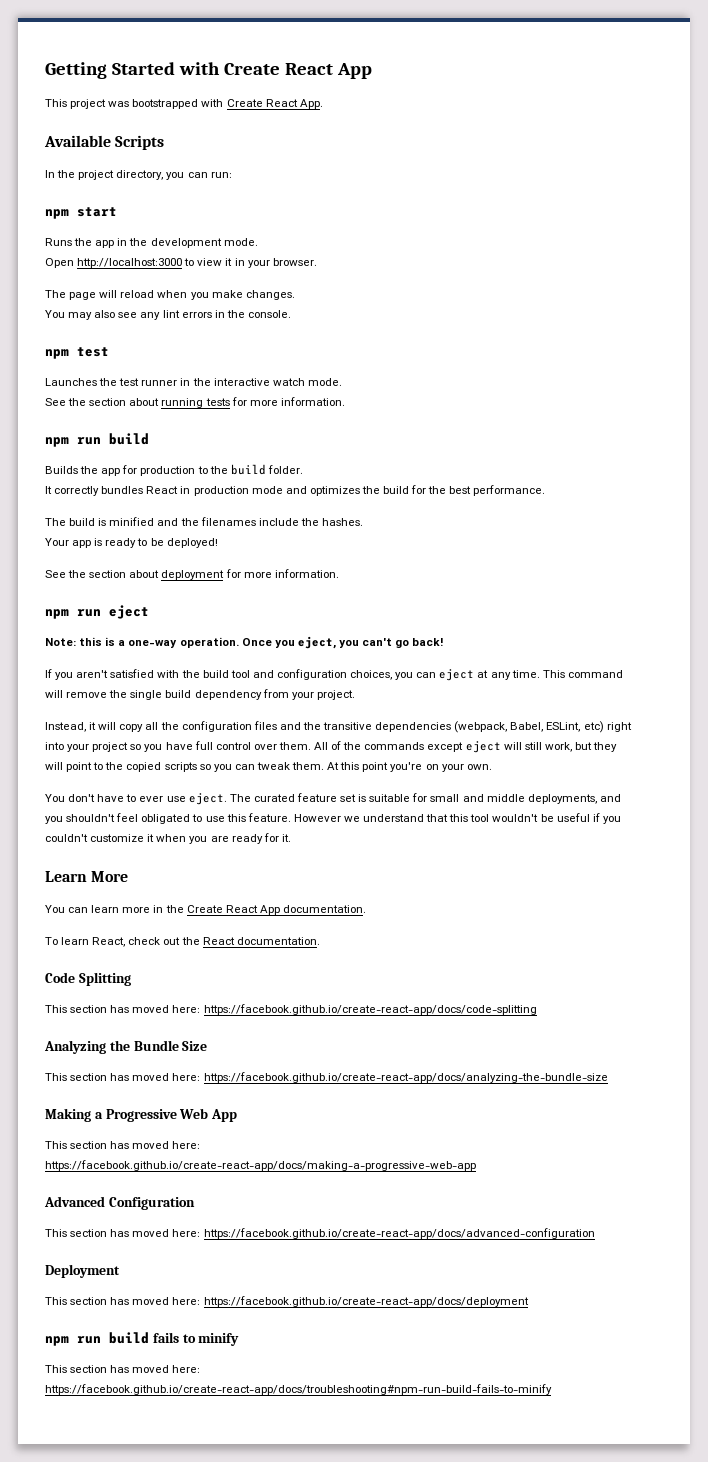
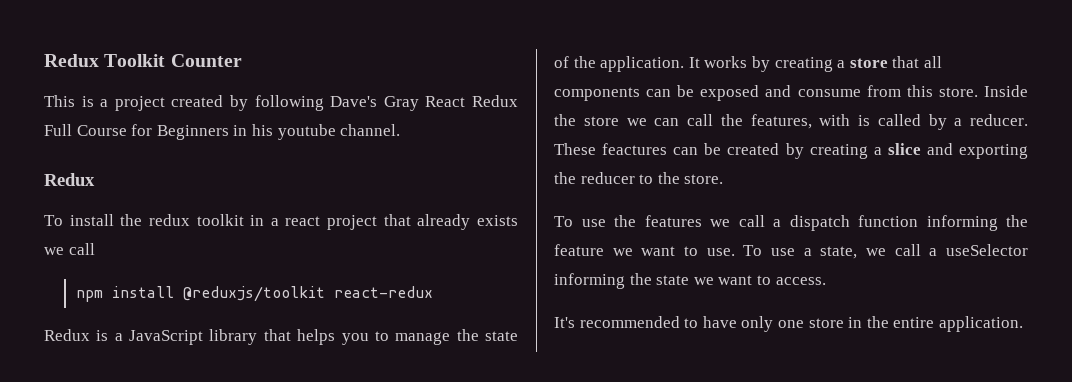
- Getting Started with Create React App
- This project was bootstrapped with Create React App.
- Available Scripts
- In the project directory, you can run:
- npm start
- Runs the app in the development mode.
- Open http://localhost:3000 to view it in your browser.
- The page will reload when you make changes.
- You may also see any lint errors in the console.
- npm test
- Launches the test runner in the interactive watch mode.
- See the section about running tests for more information.
- npm run build
- Builds the app for production to the build folder.
- It correctly bundles React in production mode and optimizes the build for the best performance.
- The build is minified and the filenames include the hashes.
- Your app is ready to be deployed!
- See the section about deployment for more information.
- npm run eject
- Note: this is a one-way operation. Once you eject, you can't go back!
- If you aren't satisfied with the build tool and configuration choices, you can eject at any time. This command will remove the single build dependency from your project.
- Instead, it will copy all the configuration files and the transitive dependencies (webpack, Babel, ESLint, etc) right into your project so you have full control over them. All of the commands except eject will still work, but they will point to the copied scripts so you can tweak them. At this point you're on your own.
- You don't have to ever use eject. The curated feature set is suitable for small and middle deployments, and you shouldn't feel obligated to use this feature. However we understand that this tool wouldn't be useful if you couldn't customize it when you are ready for it.
- Learn More
- You can learn more in the Create React App documentation.
- To learn React, check out the React documentation.
- Code Splitting
- This section has moved here: https://facebook.github.io/create-react-app/docs/code-splitting
- Analyzing the Bundle Size
- This section has moved here: https://facebook.github.io/create-react-app/docs/analyzing-the-bundle-size
- Making a Progressive Web App
- This section has moved here: https://facebook.github.io/create-react-app/docs/making-a-progressive-web-app
- Advanced Configuration
- This section has moved here: https://facebook.github.io/create-react-app/docs/advanced-configuration
- Deployment
- This section has moved here: https://facebook.github.io/create-react-app/docs/deployment
- npm run build fails to minify
- This section has moved here: https://facebook.github.io/create-react-app/docs/troubleshooting#npm-run-build-fails-to-minify
+ Redux Toolkit Counter
+ This is a project created by following Dave's Gray React Redux Full Course for Beginners in his youtube channel.
+ Redux
+ To install the redux toolkit in a react project that already exists we call
+ npm install @reduxjs/toolkit react-redux
+ Redux is a JavaScript library that helps you to manage the state of the application. It works by creating a store that all components can be exposed and consume from this store. Inside the store we can call the features, with is called by a reducer. These feactures can be created by creating a slice and exporting the reducer to the store.
+ To use the features we call a dispatch function informing the feature we want to use. To use a state, we call a useSelector informing the state we want to access.
+ It's recommended to have only one store in the entire application.

